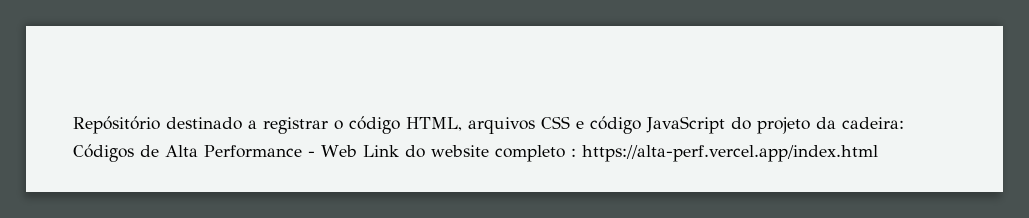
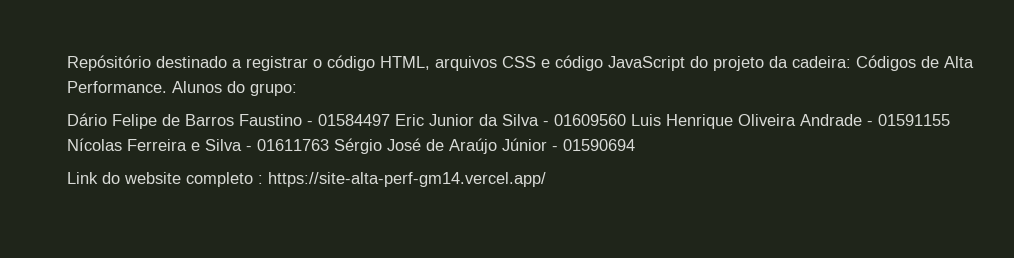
- Repósitório destinado a registrar o código HTML, arquivos CSS e código JavaScript do projeto da cadeira: Códigos de Alta Performance - Web Link do website completo : https://alta-perf.vercel.app/index.html
+ Repósitório destinado a registrar o código HTML, arquivos CSS e código JavaScript do projeto da cadeira: Códigos de Alta Performance. Alunos do grupo:
+ Dário Felipe de Barros Faustino - 01584497 Eric Junior da Silva - 01609560 Luis Henrique Oliveira Andrade - 01591155 Nícolas Ferreira e Silva - 01611763 Sérgio José de Araújo Júnior - 01590694
+ Link do website completo : https://site-alta-perf-gm14.vercel.app/

